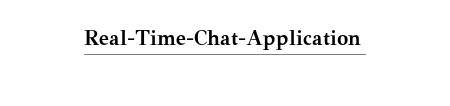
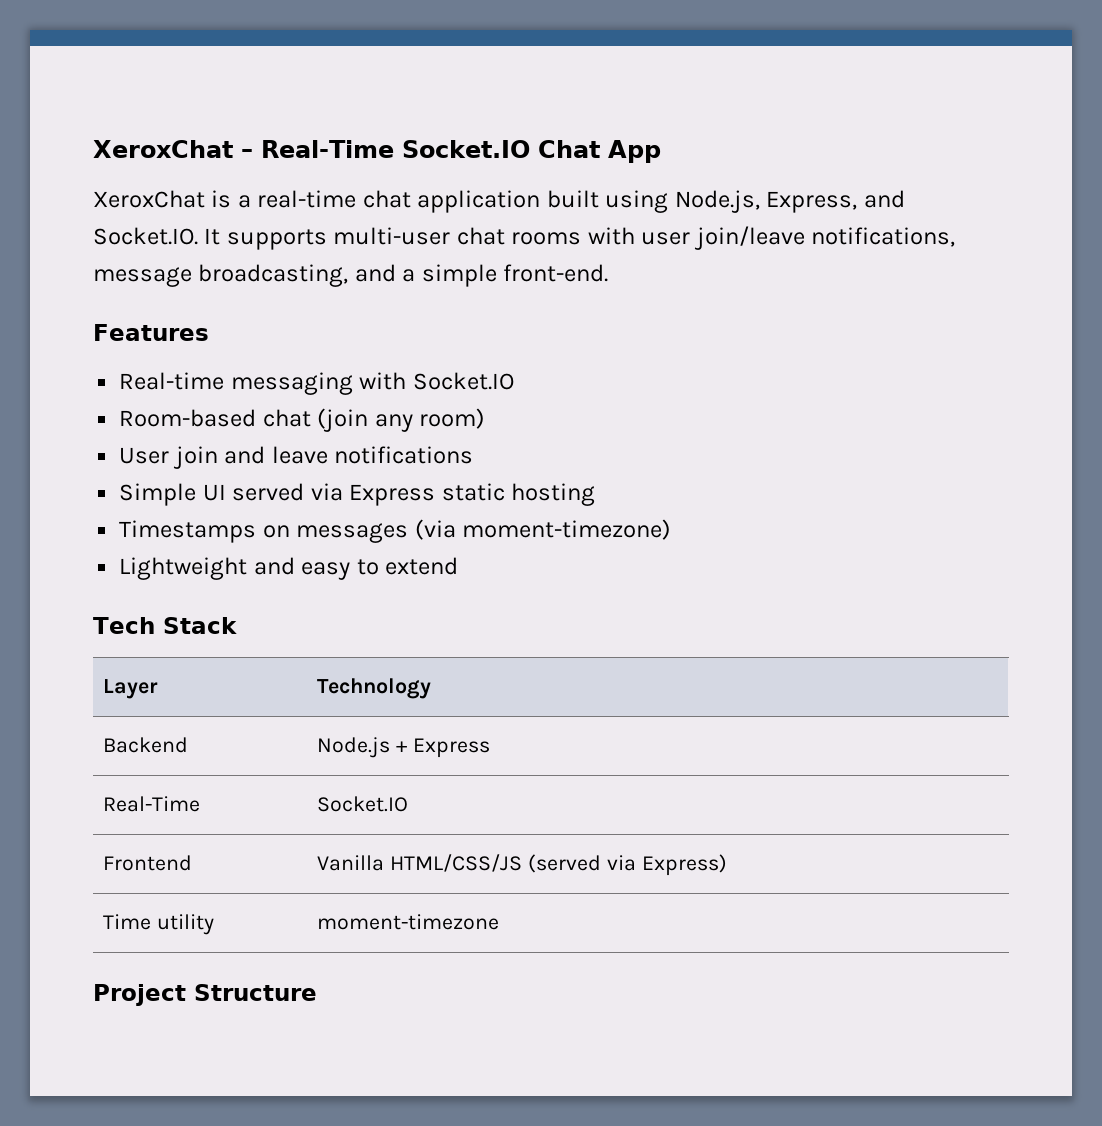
- Real-Time-Chat-Application
+ XeroxChat – Real-Time Socket.IO Chat App
+ XeroxChat is a real-time chat application built using Node.js, Express, and Socket.IO. It supports multi-user chat rooms with user join/leave notifications, message broadcasting, and a simple front-end.
+ Features
+ Real-time messaging with Socket.IO
+ Room-based chat (join any room)
+ User join and leave notifications
+ Simple UI served via Express static hosting
+ Timestamps on messages (via moment-timezone)
+ Lightweight and easy to extend
+ Tech Stack
+ Layer | Technology
+ Backend | Node.js + Express
+ Real-Time | Socket.IO
+ Frontend | Vanilla HTML/CSS/JS (served via Express)
+ Time utility | moment-timezone
+ Project Structure

